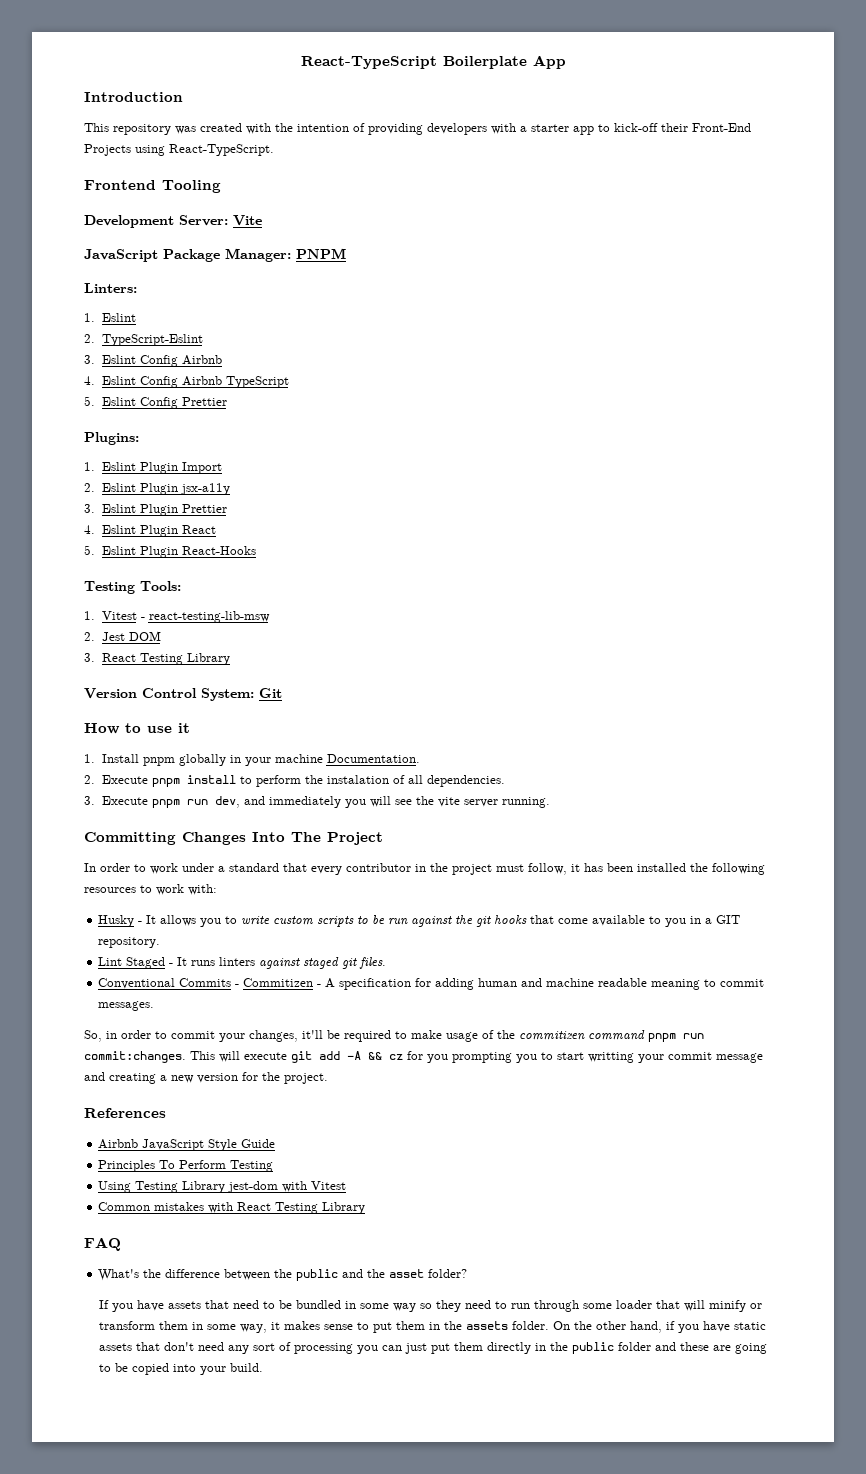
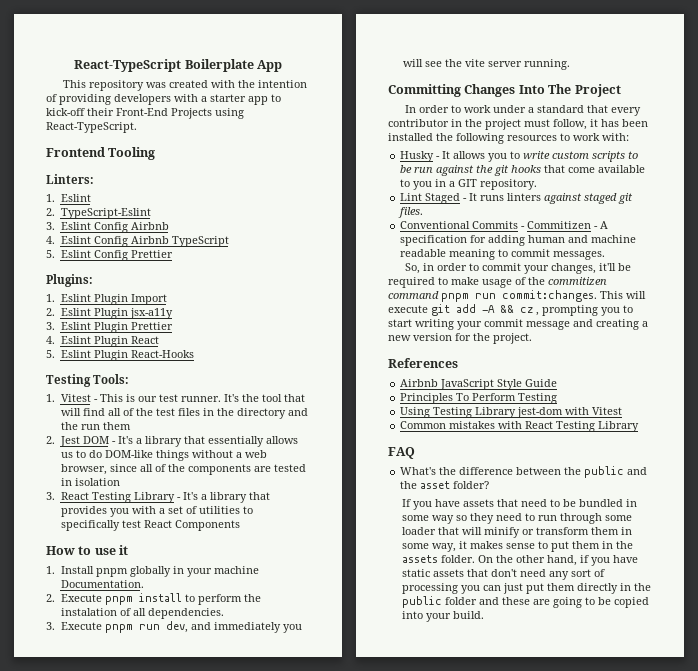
- Introduction
- Development Server: Vite
- JavaScript Package Manager: PNPM
- 1. Vitest - react-testing-lib-msw
- 2. Jest DOM
- 3. React Testing Library
- Version Control System: Git
+ 1. Vitest - This is our test runner. It's the tool that will find all of the test files in the directory and the run them
+ 2. Jest DOM - It's a library that essentially allows us to do DOM-like things without a web browser, since all of the components are tested in isolation
+ 3. React Testing Library - It's a library that provides you with a set of utilities to specifically test React Components
- This will execute git add -A && cz for you prompting you to start writting your commit message and creating a new version for the project.
+ This will execute git add -A && cz , prompting you to start writing your commit message and creating a new version for the project.

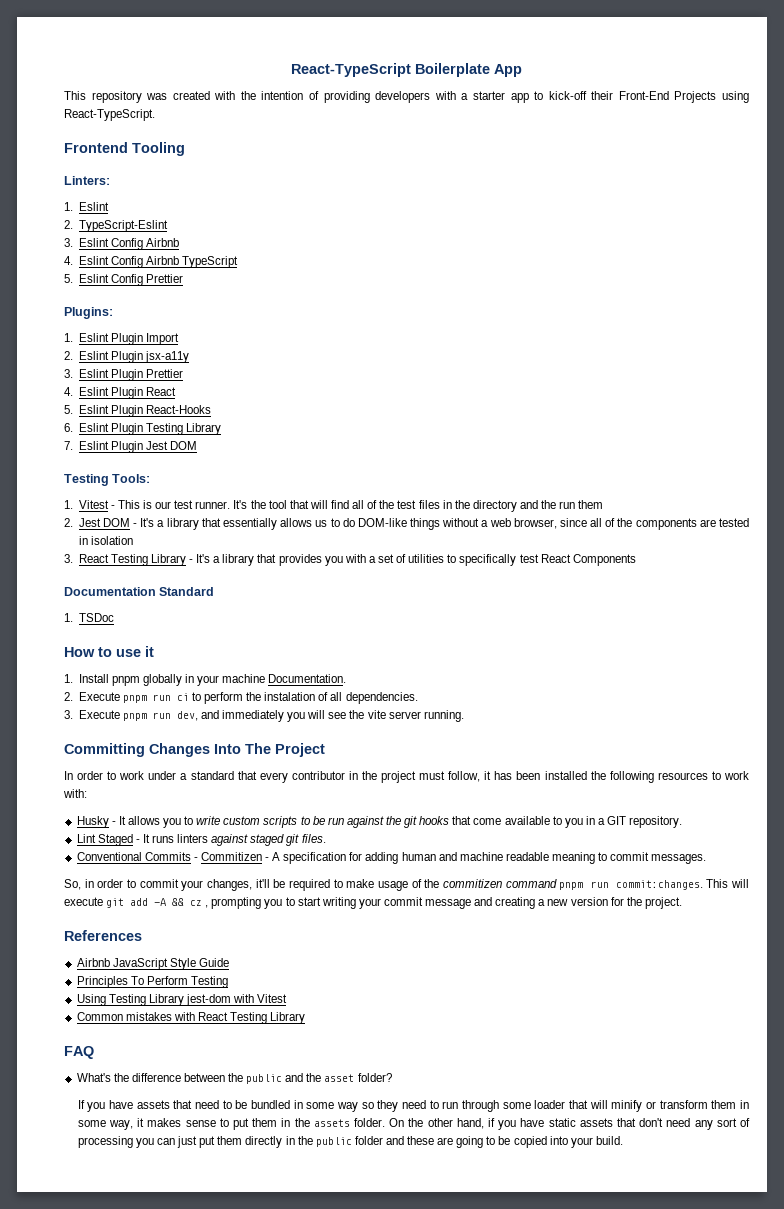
+ 6. Eslint Plugin Testing Library
+ 7. Eslint Plugin Jest DOM
+ Documentation Standard
+ 1. TSDoc
- 2. Execute pnpm install to perform the instalation of all dependencies.
+ 2. Execute pnpm run ci to perform the instalation of all dependencies.

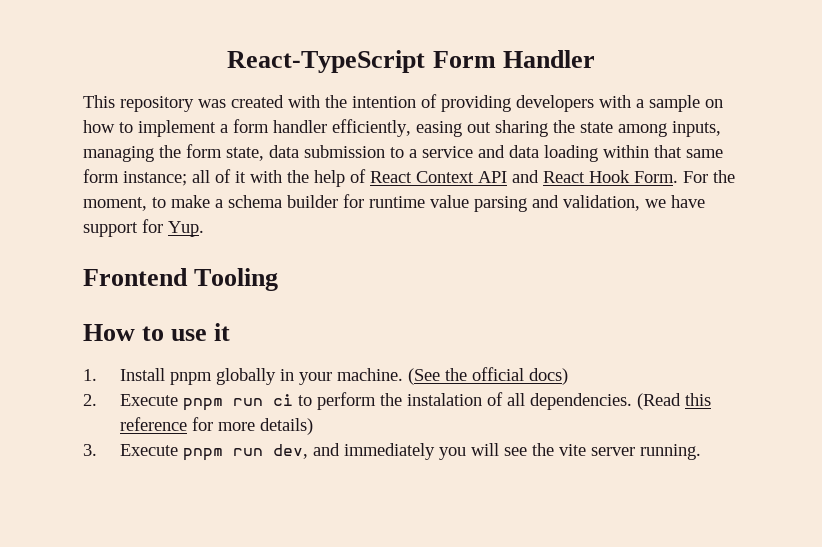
- React-TypeScript Boilerplate App
+ React-TypeScript Form Handler
- This repository was created with the intention of providing developers with a starter app to kick-off their Front-End Projects using React-TypeScript.
+ This repository was created with the intention of providing developers with a sample on how to implement a form handler efficiently, easing out sharing the state among inputs, managing the form state, data submission to a service and data loading within that same form instance; all of it with the help of React Context API and React Hook Form. For the moment, to make a schema builder for runtime value parsing and validation, we have support for Yup.
  Frontend Tooling
- Linters:
- 1. Eslint
- 2. TypeScript-Eslint
- 3. Eslint Config Airbnb
- 4. Eslint Config Airbnb TypeScript
- 5. Eslint Config Prettier
- Plugins:
- 1. Eslint Plugin Import
- 2. Eslint Plugin jsx-a11y
- 3. Eslint Plugin Prettier
- 4. Eslint Plugin React
- 5. Eslint Plugin React-Hooks
- 6. Eslint Plugin Testing Library
- 7. Eslint Plugin Jest DOM
- Testing Tools:
- 1. Vitest - This is our test runner. It's the tool that will find all of the test files in the directory and the run them
- 2. Jest DOM - It's a library that essentially allows us to do DOM-like things without a web browser, since all of the components are tested in isolation
- 3. React Testing Library - It's a library that provides you with a set of utilities to specifically test React Components
- Documentation Standard
- 1. TSDoc
- 1. Install pnpm globally in your machine Documentation.
+ 1. Install pnpm globally in your machine. (See the official docs)
+ (Read this reference for more details)
- Committing Changes Into The Project
- In order to work under a standard that every contributor in the project must follow, it has been installed the following resources to work with:
- Husky - It allows you to write custom scripts to be run against the git hooks that come available to you in a GIT repository.
- Lint Staged - It runs linters against staged git files.
- Conventional Commits - Commitizen - A specification for adding human and machine readable meaning to commit messages.
- So, in order to commit your changes, it'll be required to make usage of the commitizen command pnpm run commit:changes. This will execute git add -A && cz , prompting you to start writing your commit message and creating a new version for the project.
- References
- Airbnb JavaScript Style Guide
- Principles To Perform Testing
- Using Testing Library jest-dom with Vitest
- Common mistakes with React Testing Library
- FAQ
- What's the difference between the public and the asset folder?
- If you have assets that need to be bundled in some way so they need to run through some loader that will minify or transform them in some way, it makes sense to put them in the assets folder. On the other hand, if you have static assets that don't need any sort of processing you can just put them directly in the public folder and these are going to be copied into your build.

